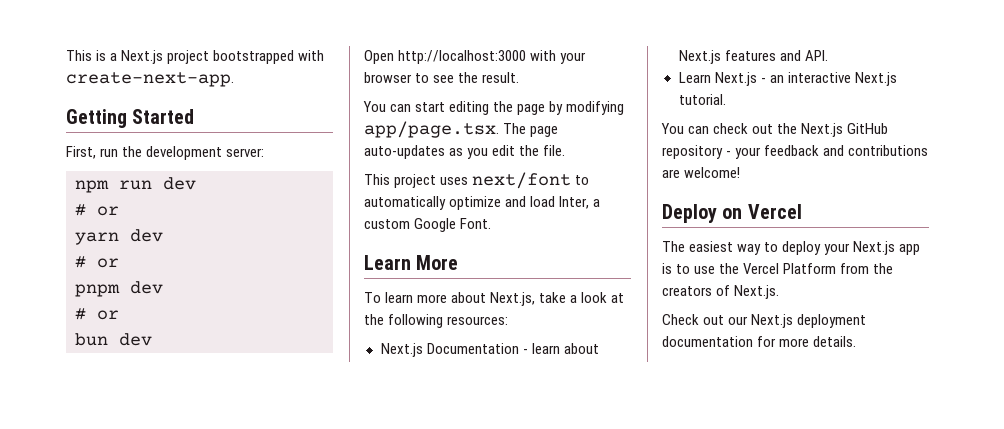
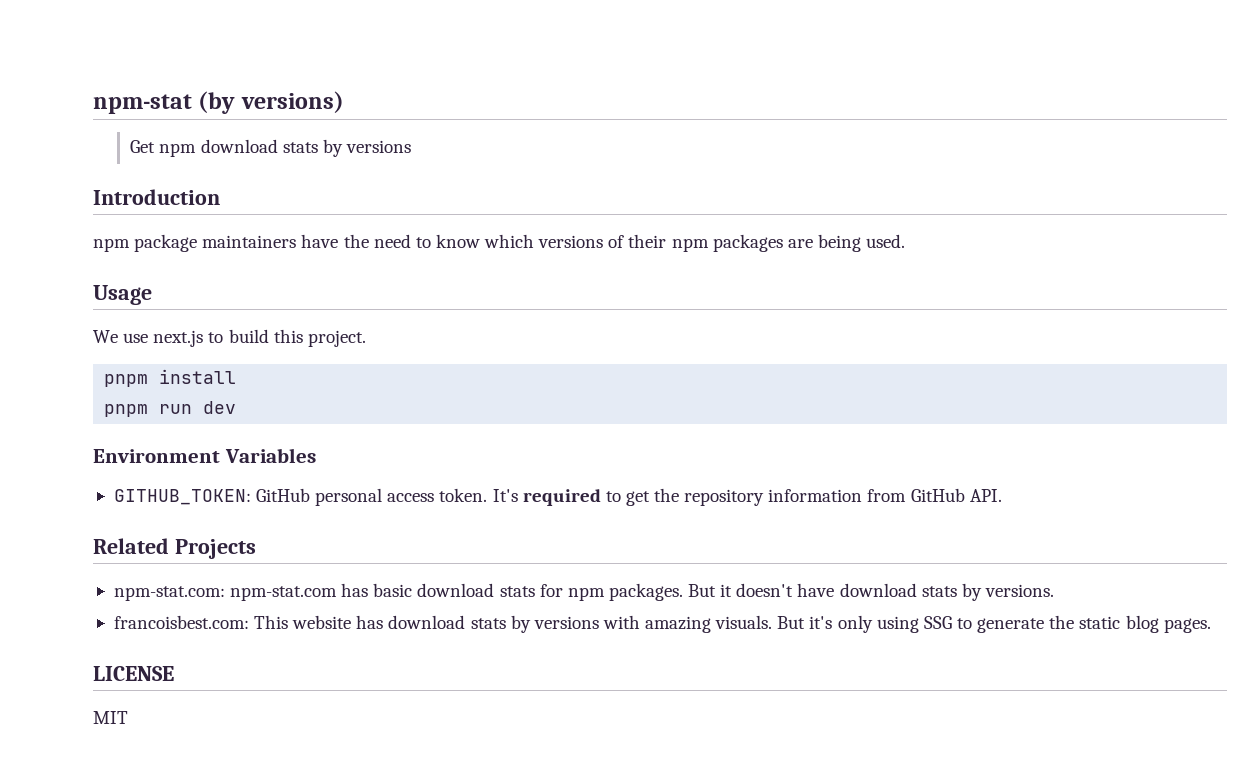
- This is a Next.js project bootstrapped with create-next-app.
- Getting Started
- First, run the development server:
- npm run dev
- # or
- yarn dev
- # or
- pnpm dev
- # or
- bun dev
- Open http://localhost:3000 with your browser to see the result.
- You can start editing the page by modifying app/page.tsx. The page auto-updates as you edit the file.
- This project uses next/font to automatically optimize and load Inter, a custom Google Font.
- Learn More
- To learn more about Next.js, take a look at the following resources:
- Next.js Documentation - learn about Next.js features and API.
- Learn Next.js - an interactive Next.js tutorial.
- You can check out the Next.js GitHub repository - your feedback and contributions are welcome!
- Deploy on Vercel
- The easiest way to deploy your Next.js app is to use the Vercel Platform from the creators of Next.js.
- Check out our Next.js deployment documentation for more details.
+ npm-stat (by versions)
+ Get npm download stats by versions
+ Introduction
+ npm package maintainers have the need to know which versions of their npm packages are being used.
+ Usage
+ We use next.js to build this project.
+ pnpm install
+ pnpm run dev
+ Environment Variables
+ GITHUB_TOKEN: GitHub personal access token. It's required to get the repository information from GitHub API.
+ Related Projects
+ npm-stat.com: npm-stat.com has basic download stats for npm packages. But it doesn't have download stats by versions.
+ francoisbest.com: This website has download stats by versions with amazing visuals. But it's only using SSG to generate the static blog pages.
+ LICENSE
+ MIT

